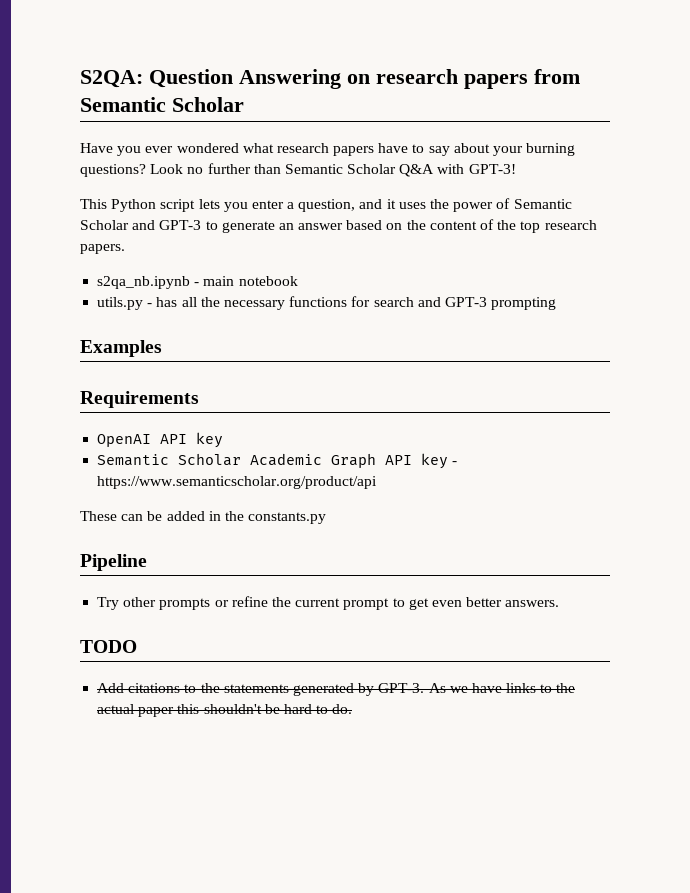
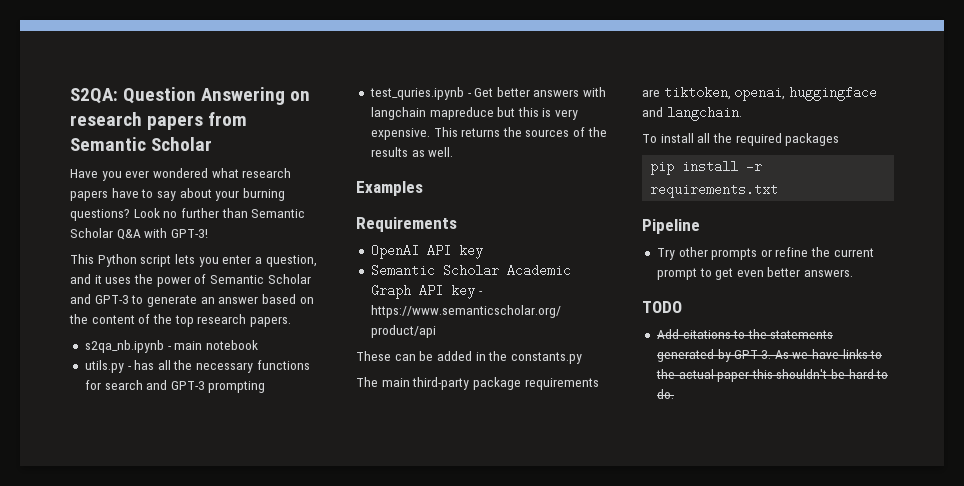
+ test_quries.ipynb - Get better answers with langchain mapreduce but this is very expensive. This returns the sources of the results as well.
+ The main third-party package requirements are tiktoken, openai, huggingface and langchain.
+ To install all the required packages
+ pip install -r requirements.txt

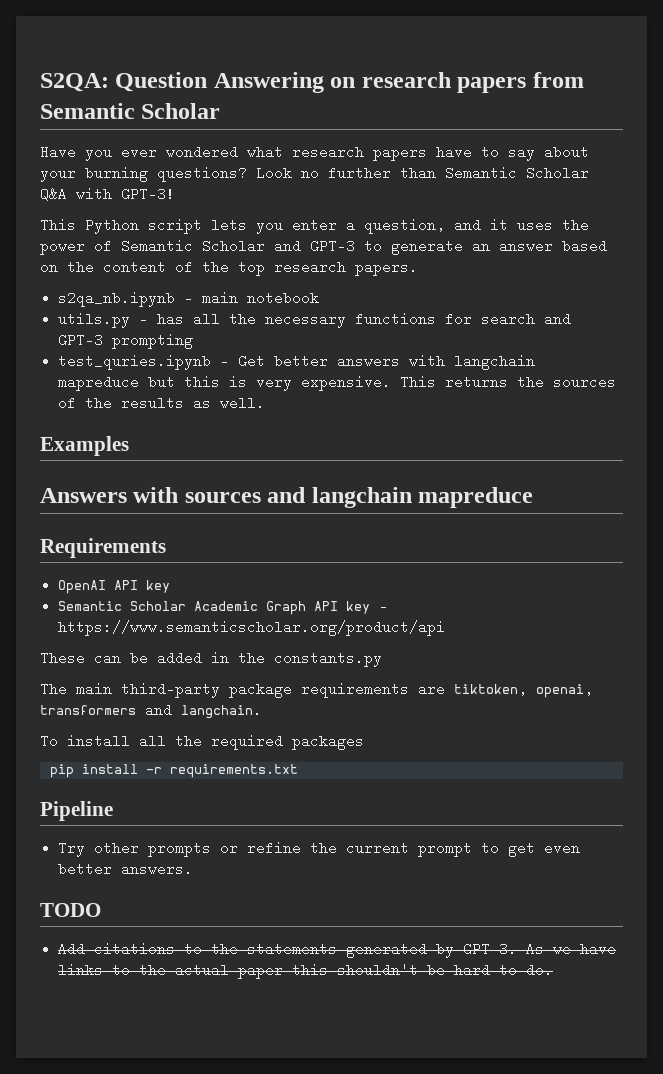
+ Answers with sources and langchain mapreduce
- The main third-party package requirements are tiktoken, openai, huggingface and langchain.
+ The main third-party package requirements are tiktoken, openai, transformers and langchain.

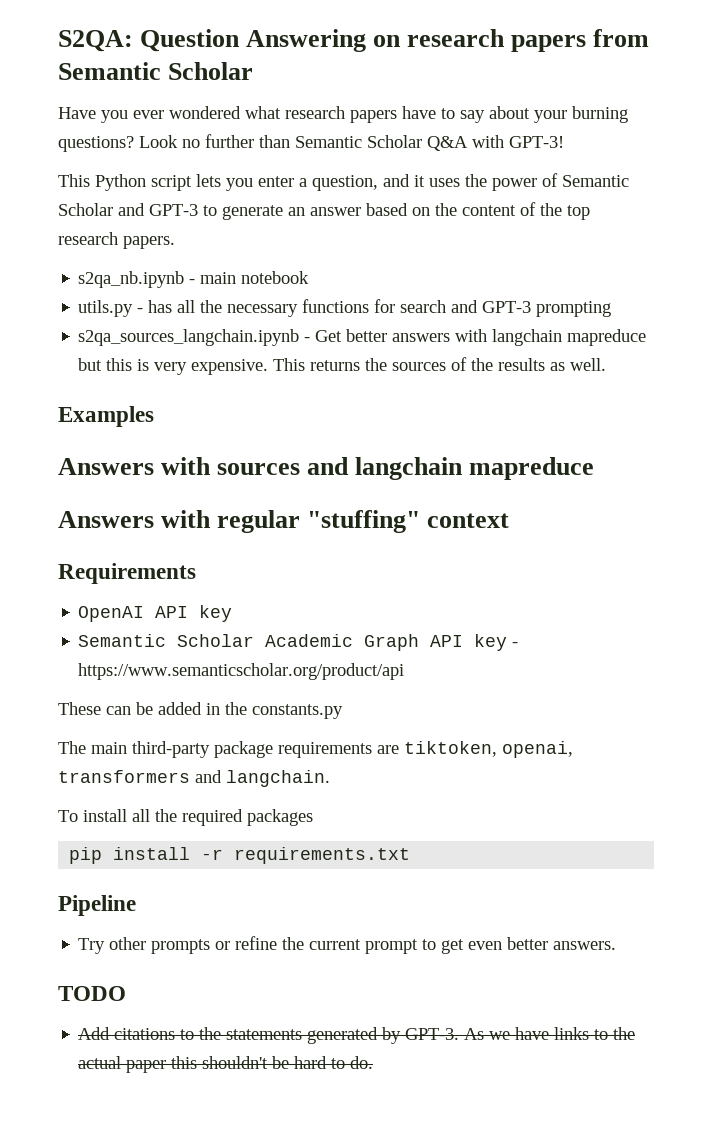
- test_quries.ipynb - Get better answers with langchain mapreduce but this is very expensive.
+ s2qa_sources_langchain.ipynb - Get better answers with langchain mapreduce but this is very expensive.
+ Answers with regular "stuffing" context

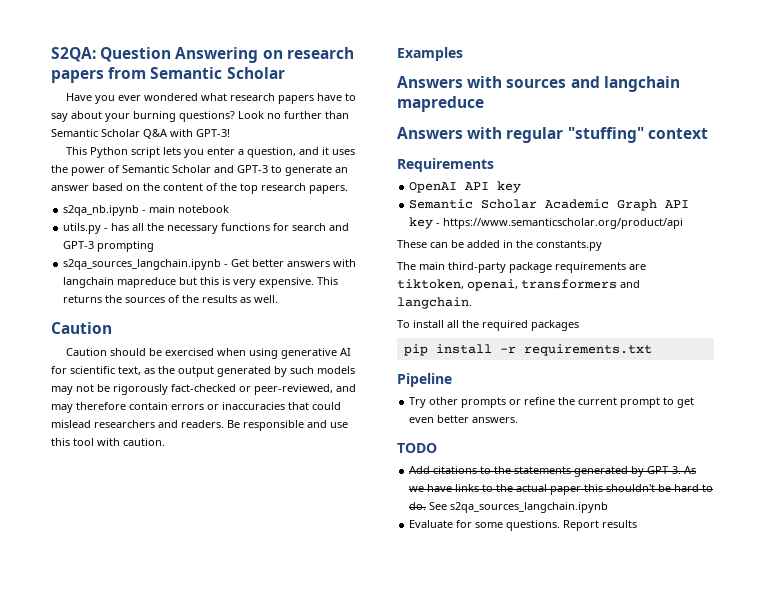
  This returns the sources of the results as well.
+ Caution
+ Caution should be exercised when using generative AI for scientific text, as the output generated by such models may not be rigorously fact-checked or peer-reviewed, and may therefore contain errors or inaccuracies that could mislead researchers and readers. Be responsible and use this tool with caution.
+ See s2qa_sources_langchain.ipynb
+ Evaluate for some questions. Report results

